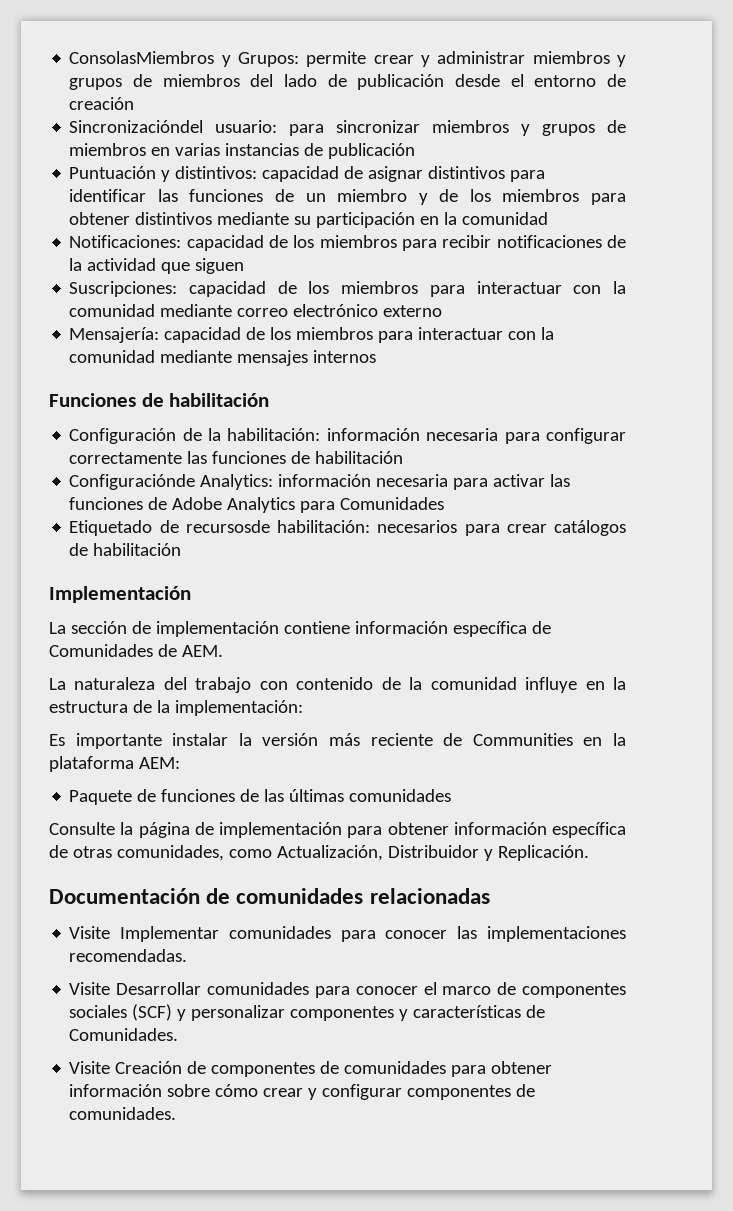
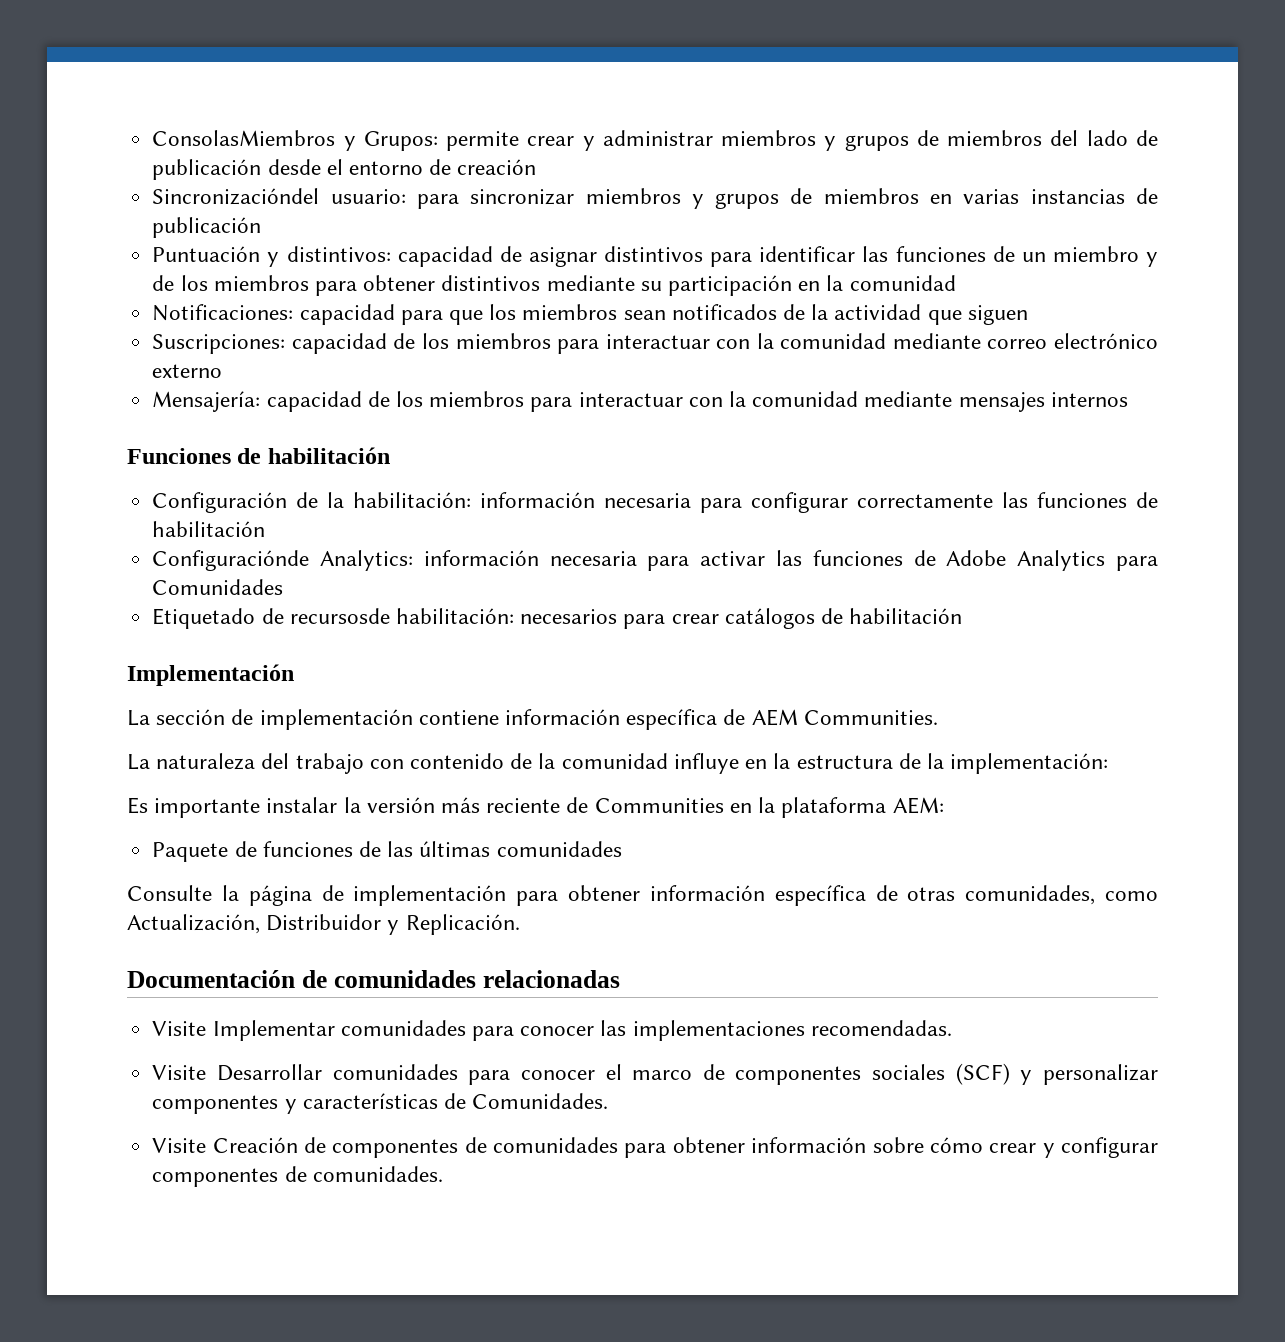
- Notificaciones: capacidad de los miembros para recibir notificaciones de la actividad que siguen
+ Notificaciones: capacidad para que los miembros sean notificados de la actividad que siguen
- La sección de implementación contiene información específica de Comunidades de AEM.
+ La sección de implementación contiene información específica de AEM Communities.

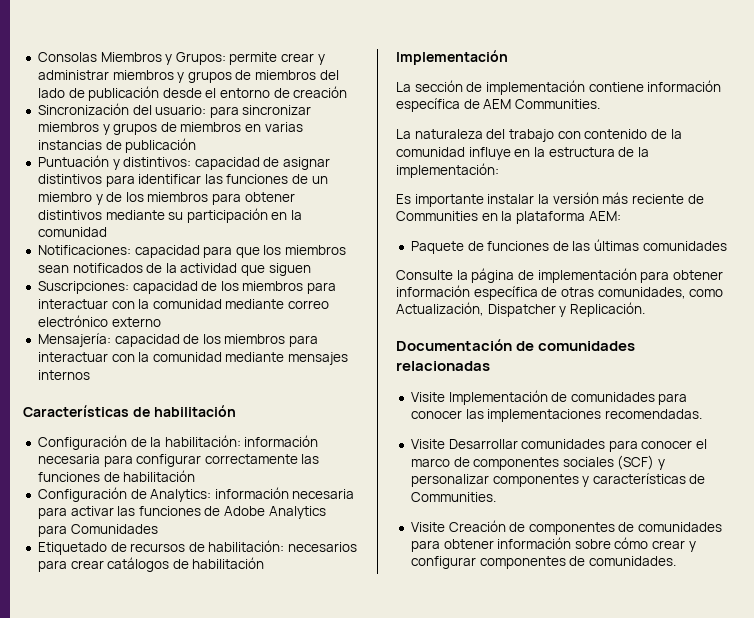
- ConsolasMiembros y Grupos: permite crear y administrar miembros y grupos de miembros del lado de publicación desde el entorno de creación
+ Consolas Miembros y Grupos: permite crear y administrar miembros y grupos de miembros del lado de publicación desde el entorno de creación
- Sincronizacióndel usuario: para sincronizar miembros y grupos de miembros en varias instancias de publicación
+ Sincronización del usuario: para sincronizar miembros y grupos de miembros en varias instancias de publicación
- Funciones de habilitación
+ Características de habilitación
- Configuraciónde Analytics: información necesaria para activar las funciones de Adobe Analytics para Comunidades
+ Configuración de Analytics: información necesaria para activar las funciones de Adobe Analytics para Comunidades
- Etiquetado de recursosde habilitación: necesarios para crear catálogos de habilitación
+ Etiquetado de recursos de habilitación: necesarios para crear catálogos de habilitación
- Consulte la página de implementación para obtener información específica de otras comunidades, como Actualización, Distribuidor y Replicación.
+ Consulte la página de implementación para obtener información específica de otras comunidades, como Actualización, Dispatcher y Replicación.
- Visite Implementar comunidades para conocer las implementaciones recomendadas.
+ Visite Implementación de comunidades para conocer las implementaciones recomendadas.
- Visite Desarrollar comunidades para conocer el marco de componentes sociales (SCF) y personalizar componentes y características de Comunidades.
+ Visite Desarrollar comunidades para conocer el marco de componentes sociales (SCF) y personalizar componentes y características de Communities.

